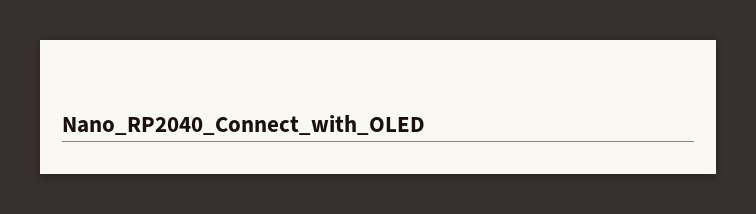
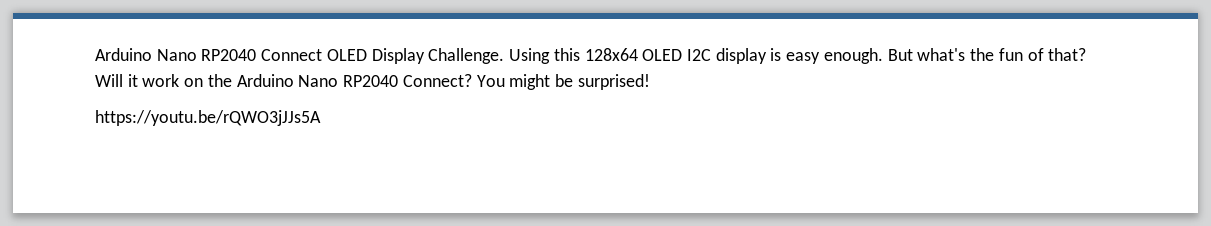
- Nano_RP2040_Connect_with_OLED
+ Arduino Nano RP2040 Connect OLED Display Challenge. Using this 128x64 OLED I2C display is easy enough. But what's the fun of that? Will it work on the Arduino Nano RP2040 Connect? You might be surprised!
+ https://youtu.be/rQWO3jJJs5A

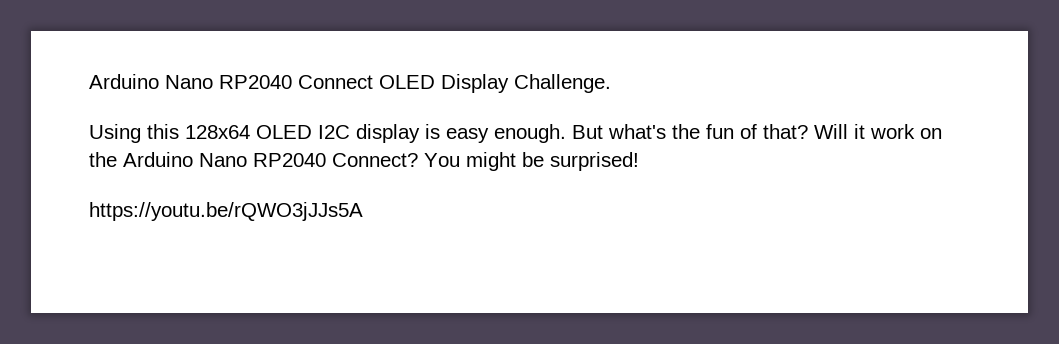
- Arduino Nano RP2040 Connect OLED Display Challenge. Using this 128x64 OLED I2C display is easy enough.
+ Arduino Nano RP2040 Connect OLED Display Challenge.
+ Using this 128x64 OLED I2C display is easy enough.

